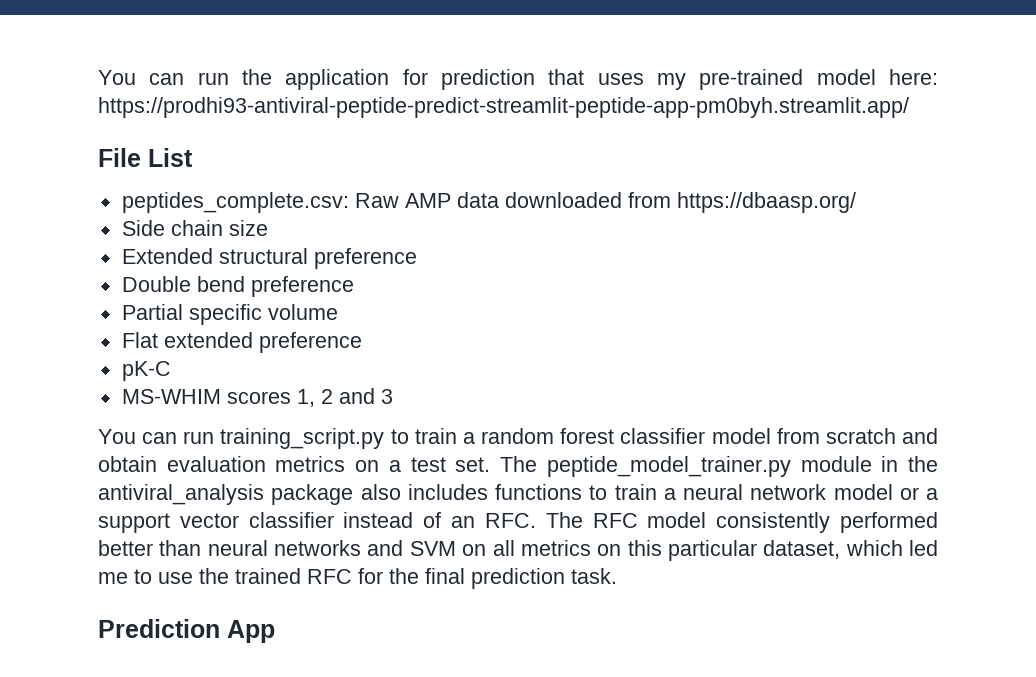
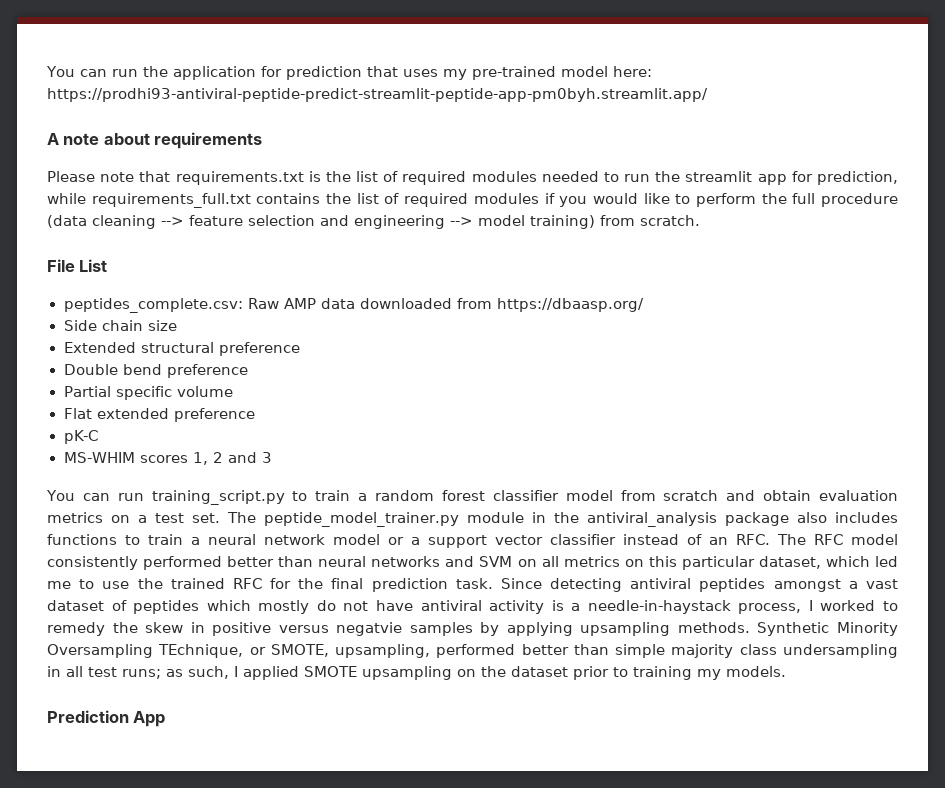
+ A note about requirements
+ Please note that requirements.txt is the list of required modules needed to run the streamlit app for prediction, while requirements_full.txt contains the list of required modules if you would like to perform the full procedure (data cleaning --> feature selection and engineering --> model training) from scratch.
+ Since detecting antiviral peptides amongst a vast dataset of peptides which mostly do not have antiviral activity is a needle-in-haystack process, I worked to remedy the skew in positive versus negatvie samples by applying upsampling methods. Synthetic Minority Oversampling TEchnique, or SMOTE, upsampling, performed better than simple majority class undersampling in all test runs; as such, I applied SMOTE upsampling on the dataset prior to training my models.

